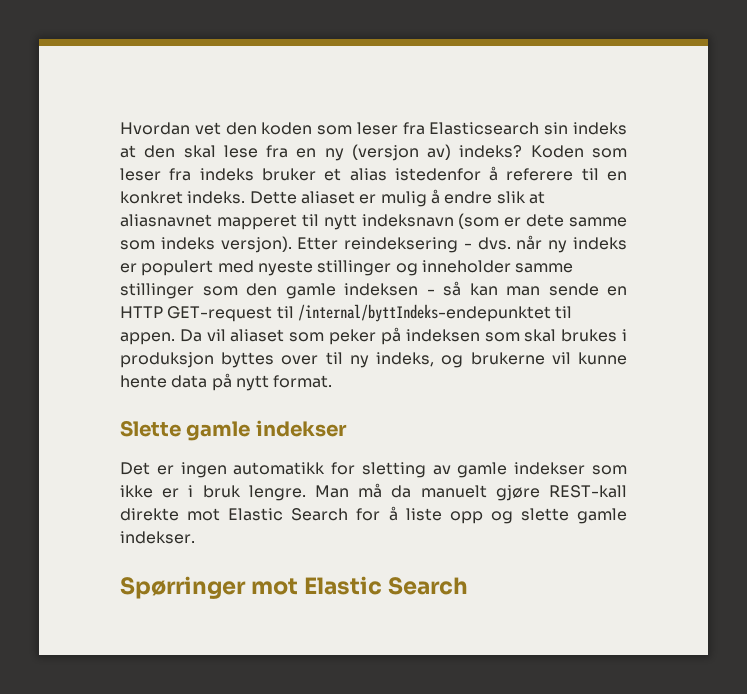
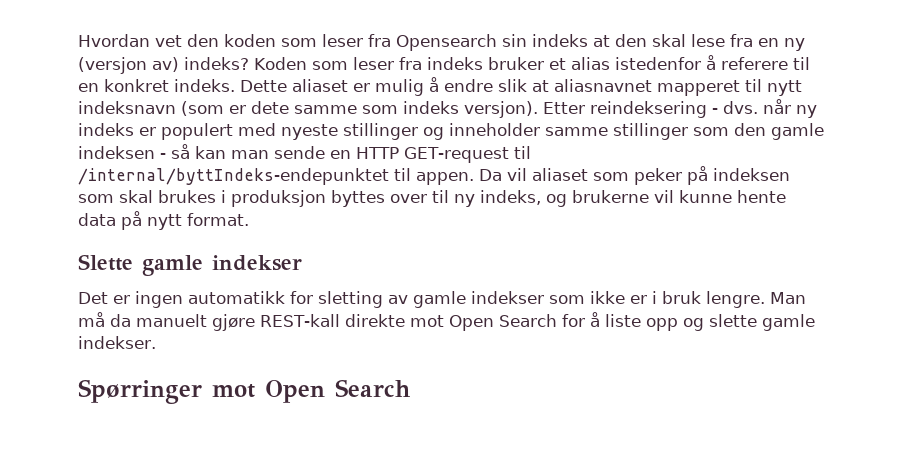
- Hvordan vet den koden som leser fra Elasticsearch sin indeks at den skal lese fra en ny (versjon av) indeks?
+ Hvordan vet den koden som leser fra Opensearch sin indeks at den skal lese fra en ny (versjon av) indeks?
- Man må da manuelt gjøre REST-kall direkte mot Elastic Search for å liste opp og slette gamle indekser.
+ Man må da manuelt gjøre REST-kall direkte mot Open Search for å liste opp og slette gamle indekser.
- Spørringer mot Elastic Search
+ Spørringer mot Open Search

